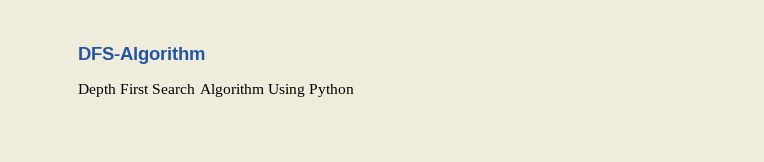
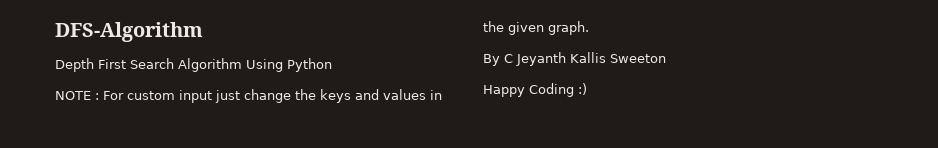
+ NOTE : For custom input just change the keys and values in the given graph.
+ By C Jeyanth Kallis Sweeton
+ Happy Coding :)

